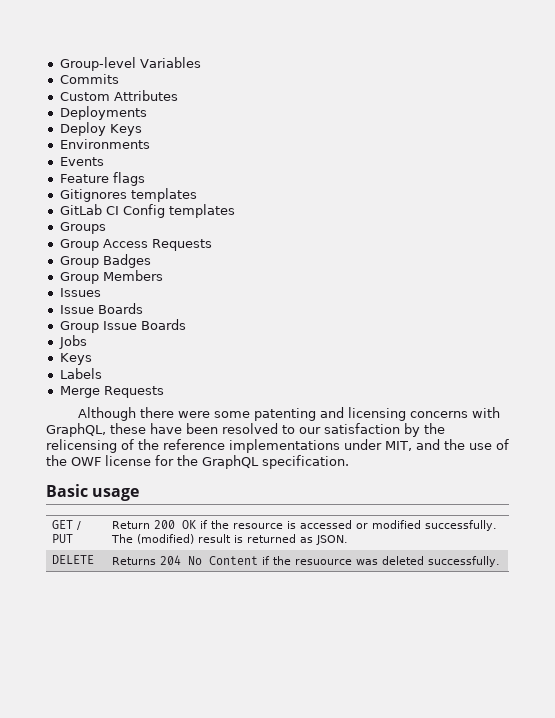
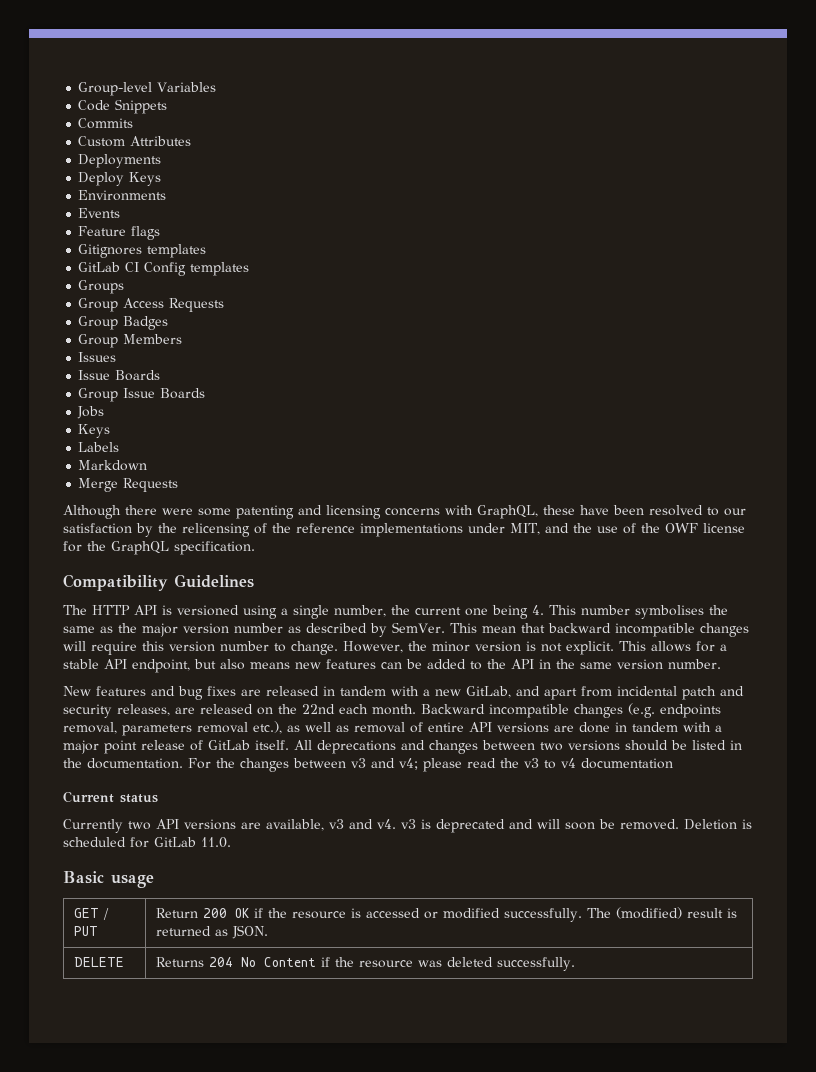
+ Code Snippets
+ Markdown
+ Compatibility Guidelines
+ The HTTP API is versioned using a single number, the current one being 4. This number symbolises the same as the major version number as described by SemVer. This mean that backward incompatible changes will require this version number to change. However, the minor version is not explicit. This allows for a stable API endpoint, but also means new features can be added to the API in the same version number.
+ New features and bug fixes are released in tandem with a new GitLab, and apart from incidental patch and security releases, are released on the 22nd each month. Backward incompatible changes (e.g. endpoints removal, parameters removal etc.), as well as removal of entire API versions are done in tandem with a major point release of GitLab itself. All deprecations and changes between two versions should be listed in the documentation. For the changes between v3 and v4; please read the v3 to v4 documentation
+ Current status
+ Currently two API versions are available, v3 and v4. v3 is deprecated and will soon be removed. Deletion is scheduled for GitLab 11.0.
- DELETE | Returns 204 No Content if the resuource was deleted successfully.
+ DELETE | Returns 204 No Content if the resource was deleted successfully.

